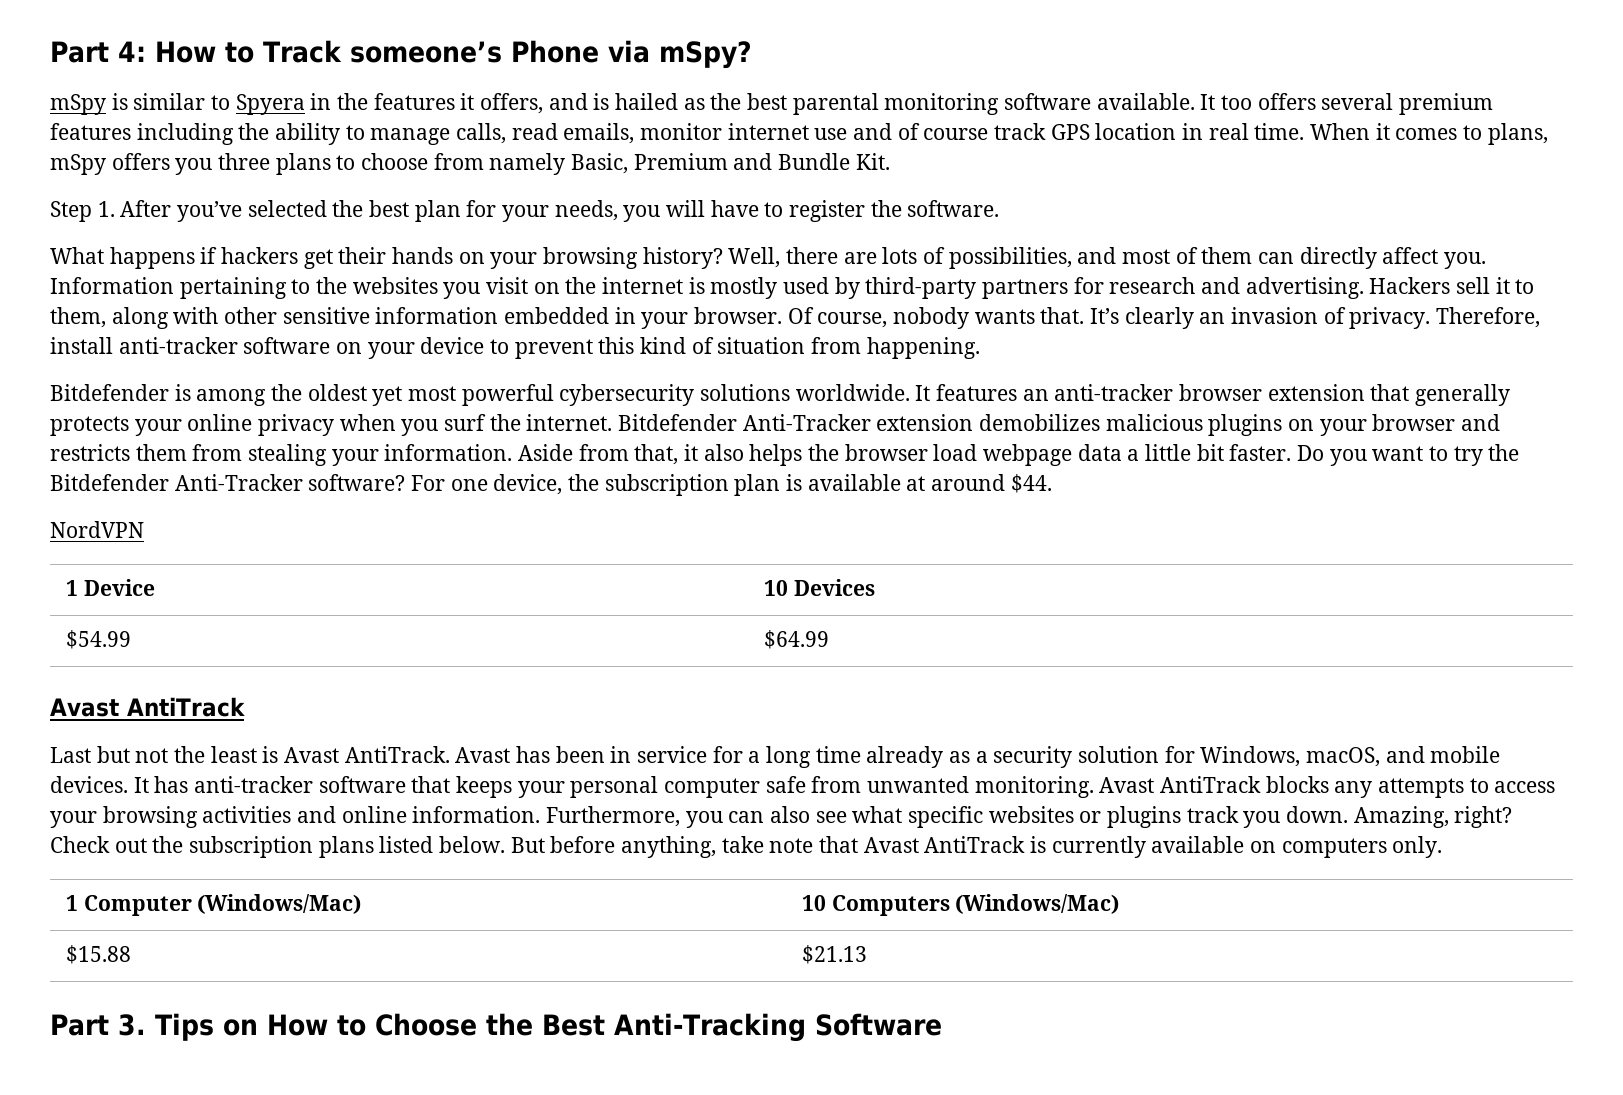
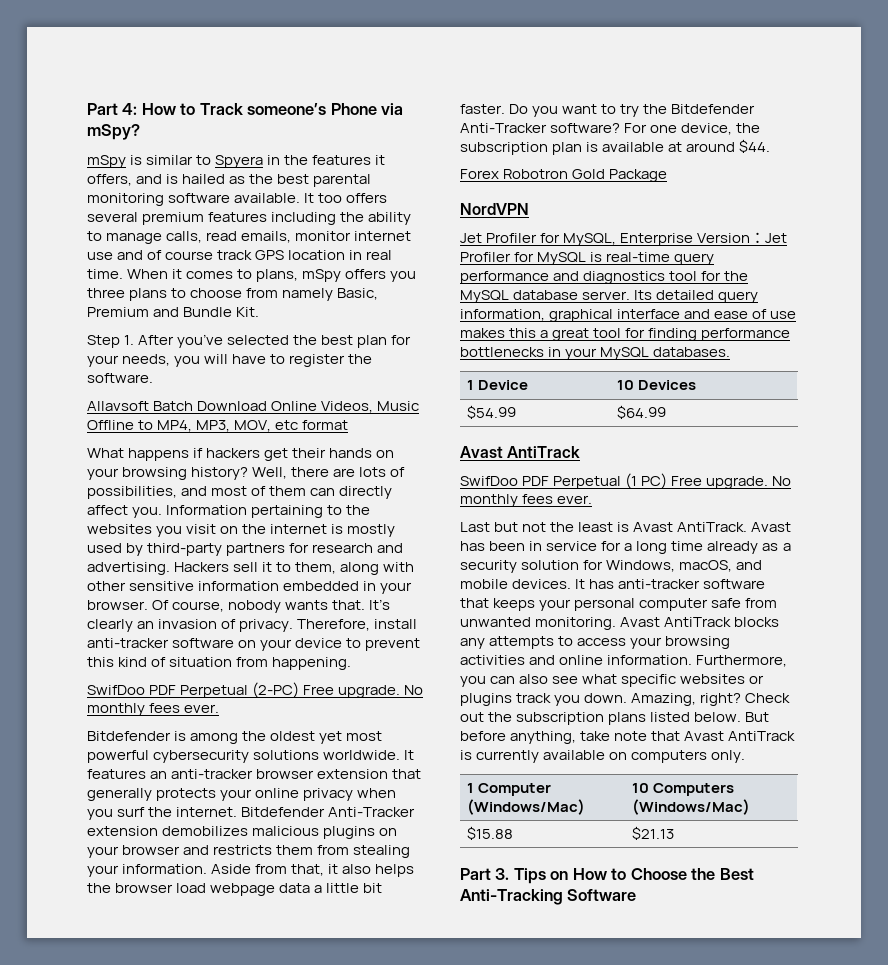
+ Allavsoft Batch Download Online Videos, Music Offline to MP4, MP3, MOV, etc format
+ SwifDoo PDF Perpetual (2-PC) Free upgrade. No monthly fees ever.
+ Forex Robotron Gold Package
  NordVPN
+ Jet Profiler for MySQL, Enterprise Version：Jet Profiler for MySQL is real-time query performance and diagnostics tool for the MySQL database server. Its detailed query information, graphical interface and ease of use makes this a great tool for finding performance bottlenecks in your MySQL databases.
+ SwifDoo PDF Perpetual (1 PC) Free upgrade. No monthly fees ever.

